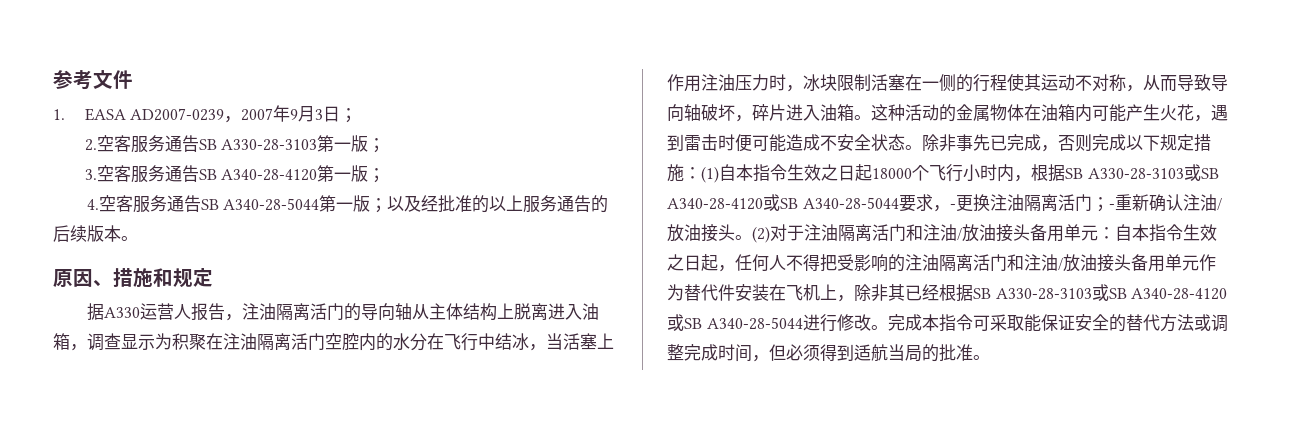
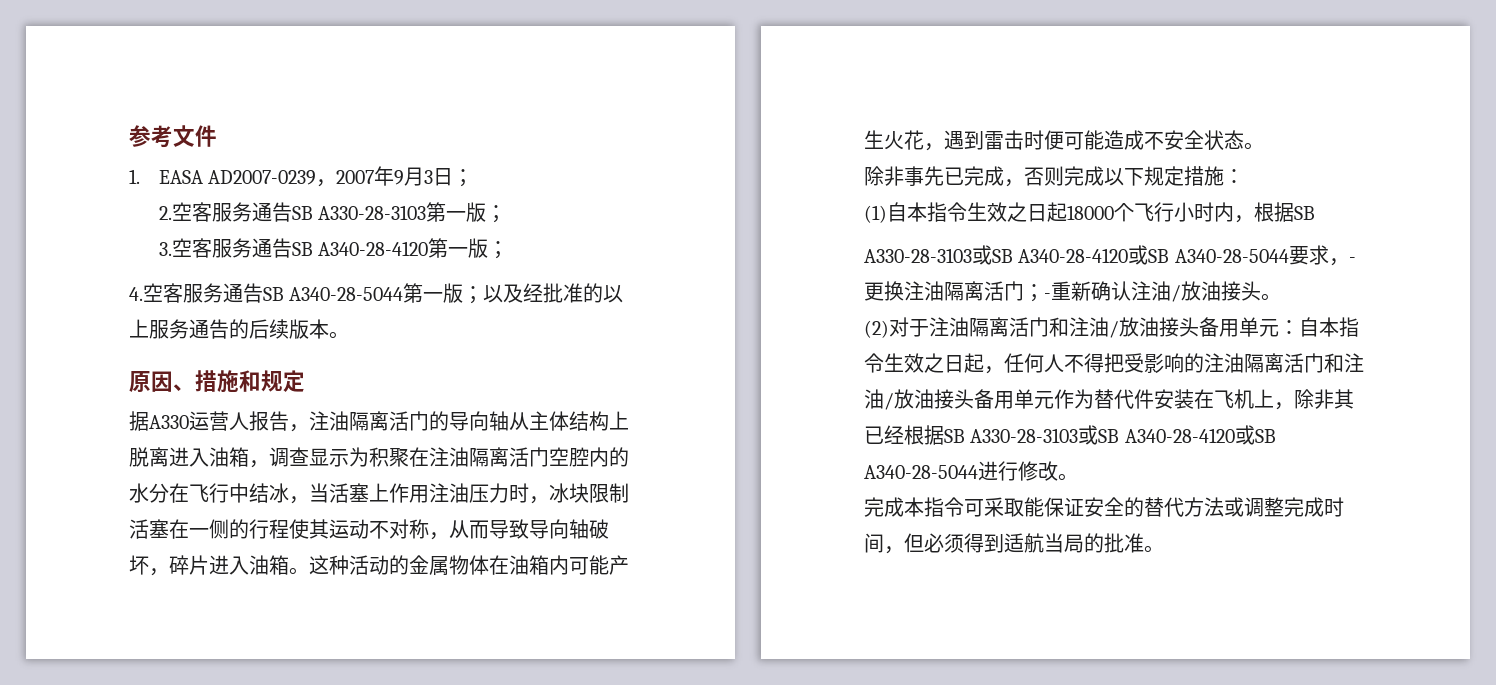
- 这种活动的金属物体在油箱内可能产生火花，遇到雷击时便可能造成不安全状态。除非事先已完成，否则完成以下规定措施：(1)自本指令生效之日起18000个飞行小时内，根据SB A330-28-3103或SB A340-28-4120或SB A340-28-5044要求，-更换注油隔离活门；
+ 这种活动的金属物体在油箱内可能产生火花，遇到雷击时便可能造成不安全状态。
+ 除非事先已完成，否则完成以下规定措施：
+ (1)自本指令生效之日起18000个飞行小时内，根据SB
+ A330-28-3103或SB A340-28-4120或SB A340-28-5044要求，-更换注油隔离活门；
- -重新确认注油/放油接头。(2)对于注油隔离活门和注油/放油接头备用单元：
+ -重新确认注油/放油接头。
+ (2)对于注油隔离活门和注油/放油接头备用单元：
- 自本指令生效之日起，任何人不得把受影响的注油隔离活门和注油/放油接头备用单元作为替代件安装在飞机上，除非其已经根据SB A330-28-3103或SB A340-28-4120或SB A340-28-5044进行修改。完成本指令可采取能保证安全的替代方法或调整完成时间，但必须得到适航当局的批准。
+ 自本指令生效之日起，任何人不得把受影响的注油隔离活门和注油/放油接头备用单元作为替代件安装在飞机上，除非其已经根据SB A330-28-3103或SB A340-28-4120或SB A340-28-5044进行修改。
+ 完成本指令可采取能保证安全的替代方法或调整完成时间，但必须得到适航当局的批准。

